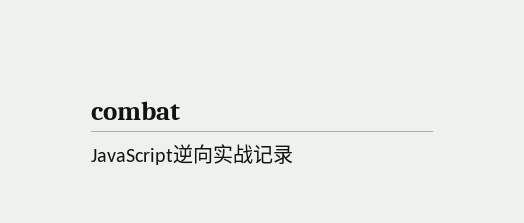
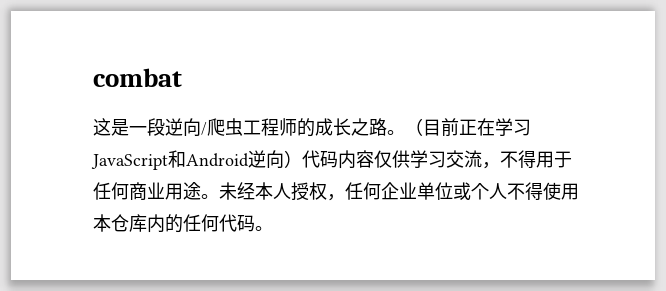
- JavaScript逆向实战记录
+ 这是一段逆向/爬虫工程师的成长之路。（目前正在学习JavaScript和Android逆向）代码内容仅供学习交流，不得用于任何商业用途。未经本人授权，任何企业单位或个人不得使用本仓库内的任何代码。

